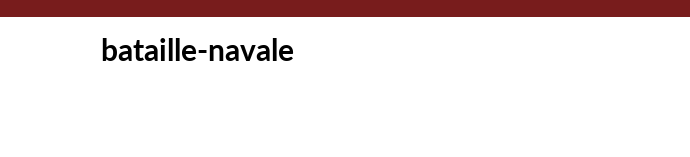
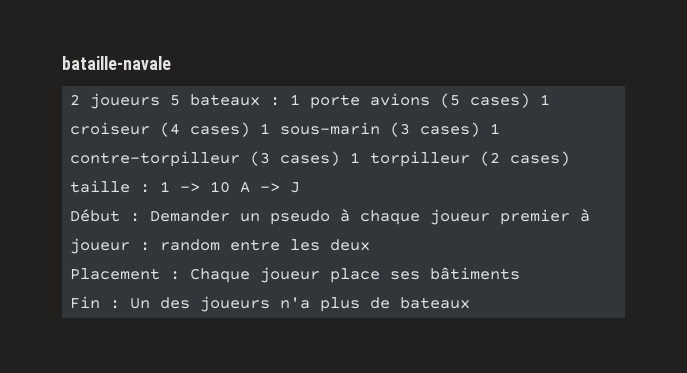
+ 2 joueurs 5 bateaux : 1 porte avions (5 cases) 1 croiseur (4 cases) 1 sous-marin (3 cases) 1 contre-torpilleur (3 cases) 1 torpilleur (2 cases) taille : 1 -> 10 A -> J
+ Début : Demander un pseudo à chaque joueur premier à joueur : random entre les deux
+ Placement : Chaque joueur place ses bâtiments
+ Fin : Un des joueurs n'a plus de bateaux

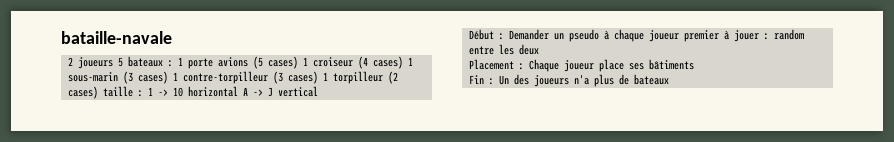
- 2 joueurs 5 bateaux : 1 porte avions (5 cases) 1 croiseur (4 cases) 1 sous-marin (3 cases) 1 contre-torpilleur (3 cases) 1 torpilleur (2 cases) taille : 1 -> 10 A -> J
+ 2 joueurs 5 bateaux : 1 porte avions (5 cases) 1 croiseur (4 cases) 1 sous-marin (3 cases) 1 contre-torpilleur (3 cases) 1 torpilleur (2 cases) taille : 1 -> 10 horizontal A -> J vertical
- Début : Demander un pseudo à chaque joueur premier à joueur : random entre les deux
+ Début : Demander un pseudo à chaque joueur premier à jouer : random entre les deux

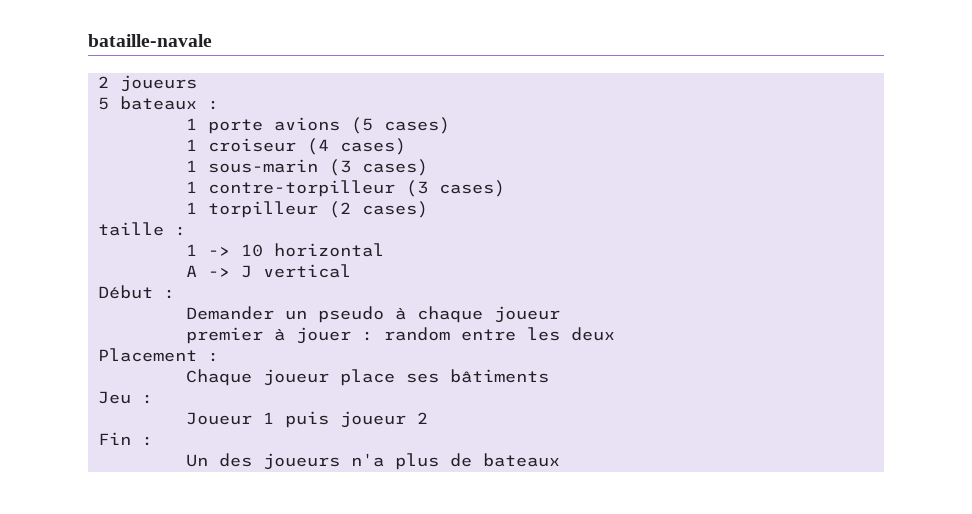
- 2 joueurs 5 bateaux : 1 porte avions (5 cases) 1 croiseur (4 cases) 1 sous-marin (3 cases) 1 contre-torpilleur (3 cases) 1 torpilleur (2 cases) taille : 1 -> 10 horizontal A -> J vertical
+ 2 joueurs
+ 5 bateaux :
+ 1 porte avions (5 cases)
+ 1 croiseur (4 cases)
+ 1 sous-marin (3 cases)
+ 1 contre-torpilleur (3 cases)
+ 1 torpilleur (2 cases)
+ taille :
+ 1 -> 10 horizontal
+ A -> J vertical
- Début : Demander un pseudo à chaque joueur premier à jouer : random entre les deux
+ Début :
+ Demander un pseudo à chaque joueur
+ premier à jouer : random entre les deux
- Placement : Chaque joueur place ses bâtiments
+ Placement :
+ Chaque joueur place ses bâtiments
+ Jeu :
+ Joueur 1 puis joueur 2
- Fin : Un des joueurs n'a plus de bateaux
+ Fin :
+ Un des joueurs n'a plus de bateaux

